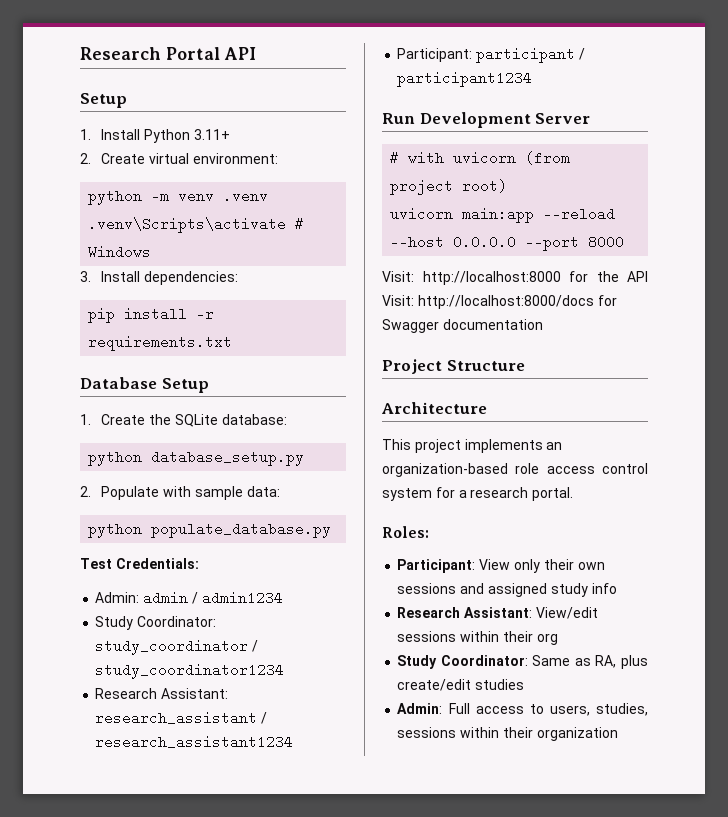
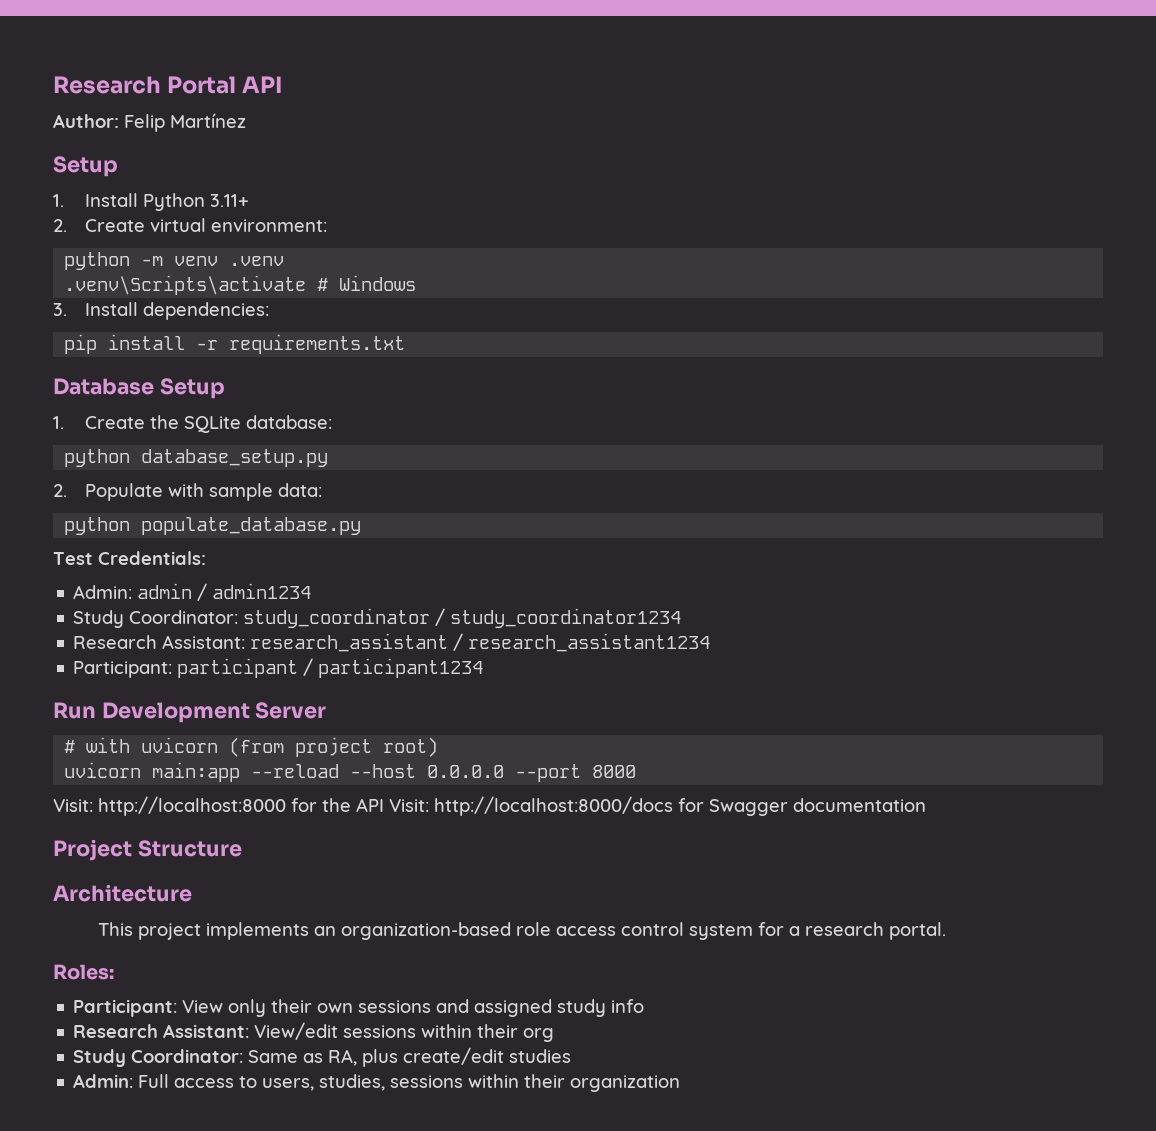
+ Author: Felip Martínez

